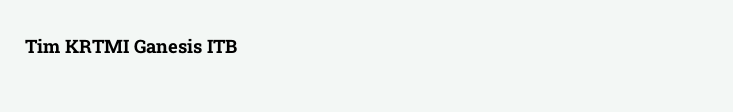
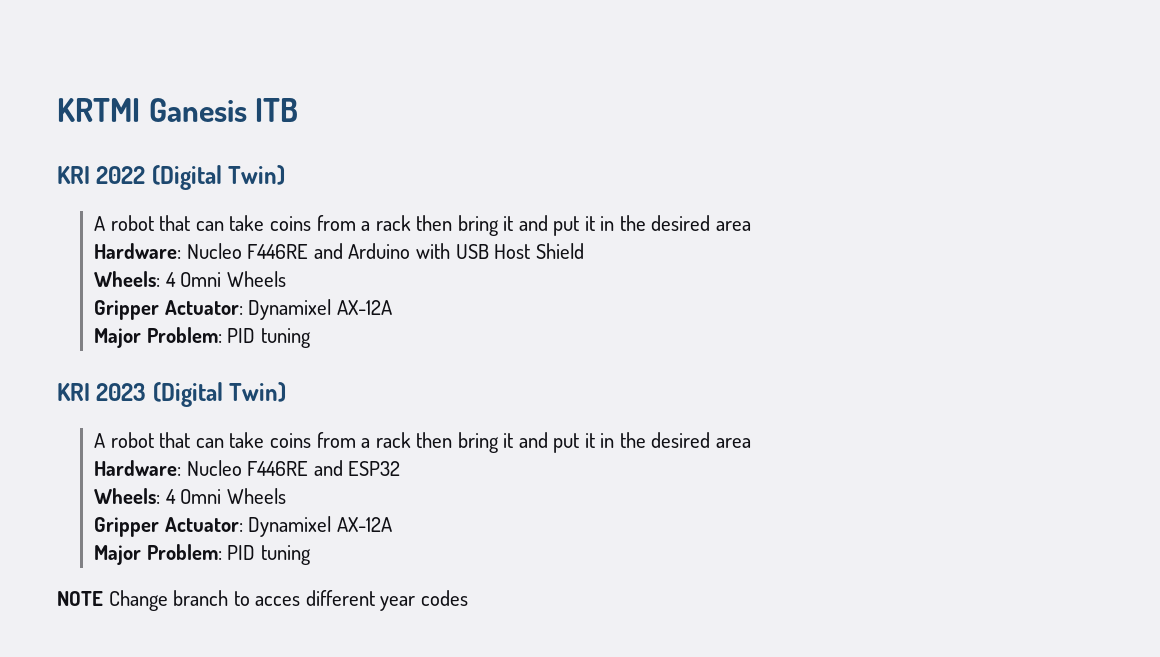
- Tim KRTMI Ganesis ITB
+ KRTMI Ganesis ITB
+ KRI 2022 (Digital Twin)
+ A robot that can take coins from a rack then bring it and put it in the desired area
+ Hardware: Nucleo F446RE and Arduino with USB Host Shield
+ Wheels: 4 Omni Wheels
+ Gripper Actuator: Dynamixel AX-12A
+ Major Problem: PID tuning
+ KRI 2023 (Digital Twin)
+ A robot that can take coins from a rack then bring it and put it in the desired area
+ Hardware: Nucleo F446RE and ESP32
+ Wheels: 4 Omni Wheels
+ Gripper Actuator: Dynamixel AX-12A
+ Major Problem: PID tuning
+ NOTE Change branch to acces different year codes

